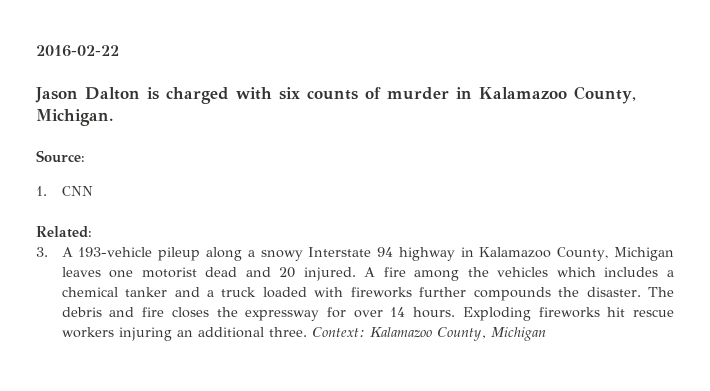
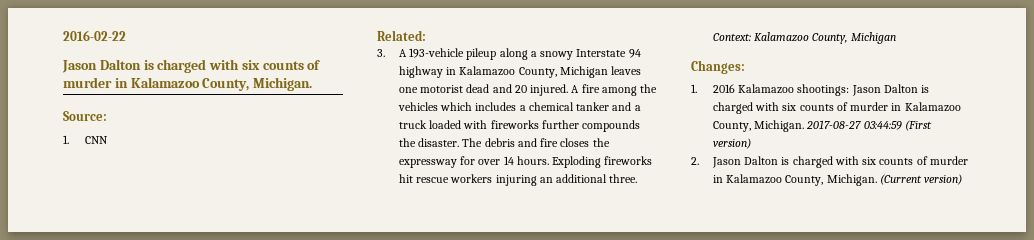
+ Changes:
+ 1. 2016 Kalamazoo shootings: Jason Dalton is charged with six counts of murder in Kalamazoo County, Michigan. 2017-08-27 03:44:59 (First version)
+ 2. Jason Dalton is charged with six counts of murder in Kalamazoo County, Michigan. (Current version)

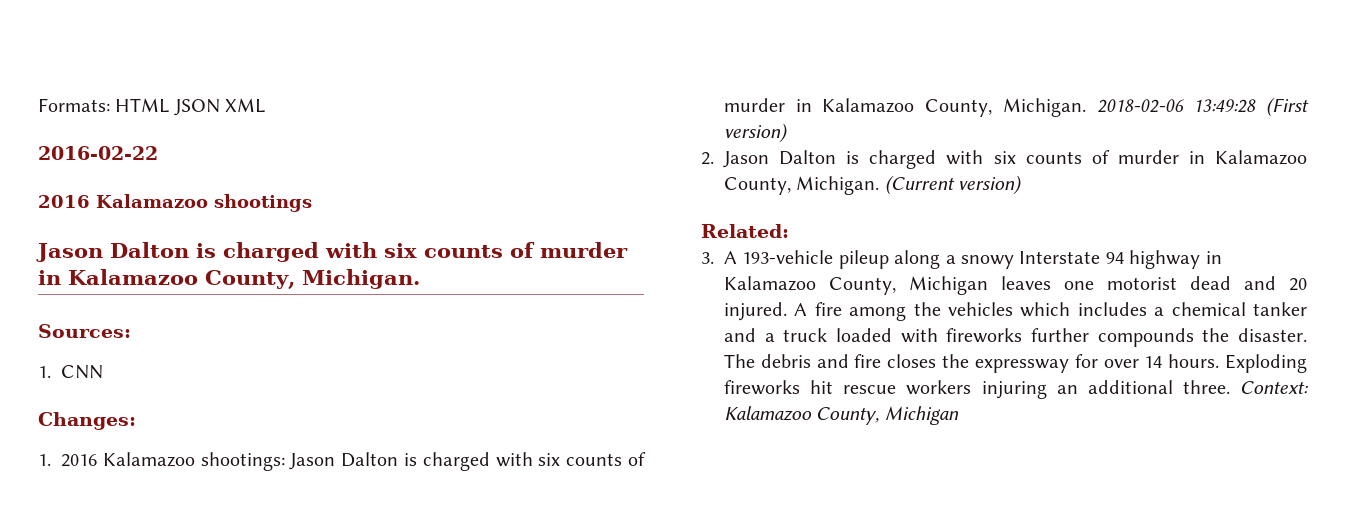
+ Formats: HTML JSON XML
  2016-02-22
+ 2016 Kalamazoo shootings
- Source:
+ Sources:
+ Changes:
+ 1. 2016 Kalamazoo shootings: Jason Dalton is charged with six counts of murder in Kalamazoo County, Michigan. 2018-02-06 13:49:28 (First version)
+ 2. Jason Dalton is charged with six counts of murder in Kalamazoo County, Michigan. (Current version)
- Changes:
- 1. 2016 Kalamazoo shootings: Jason Dalton is charged with six counts of murder in Kalamazoo County, Michigan. 2017-08-27 03:44:59 (First version)
- 2. Jason Dalton is charged with six counts of murder in Kalamazoo County, Michigan. (Current version)

